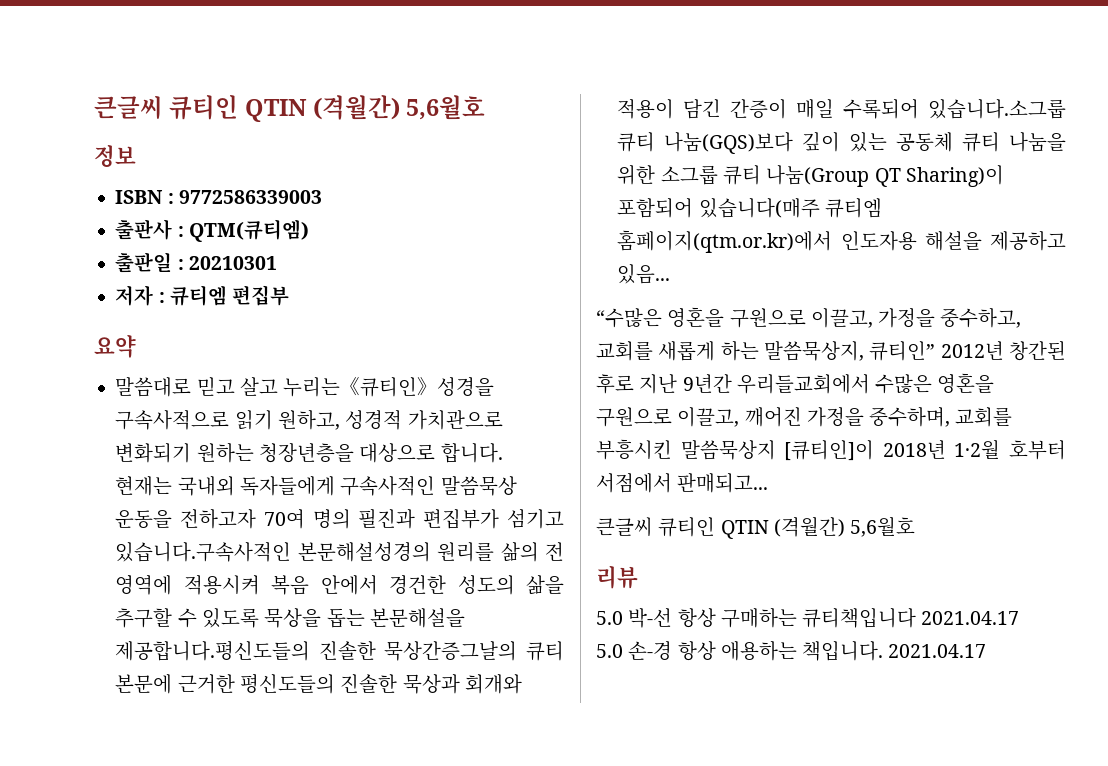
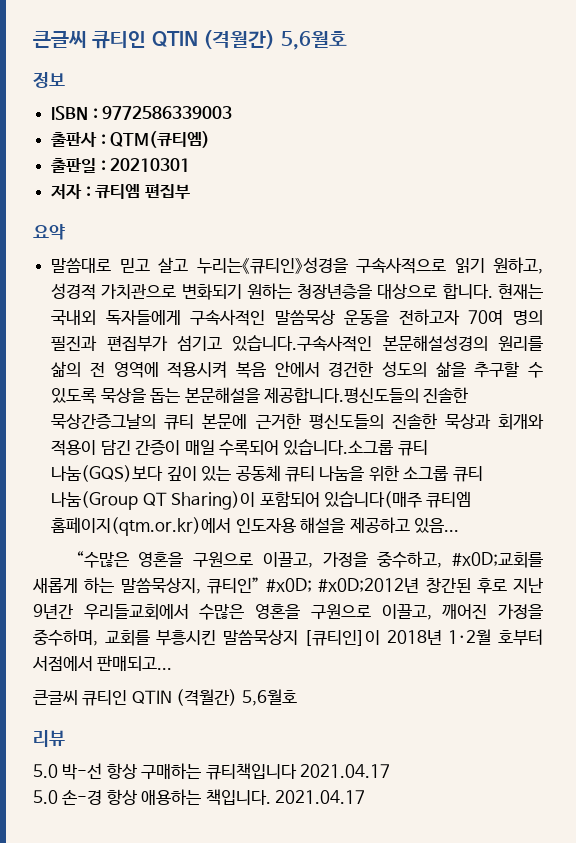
- “수많은 영혼을 구원으로 이끌고, 가정을 중수하고, 교회를 새롭게 하는 말씀묵상지, 큐티인” 2012년 창간된 후로 지난 9년간 우리들교회에서 수많은 영혼을 구원으로 이끌고, 깨어진 가정을 중수하며, 교회를 부흥시킨 말씀묵상지 [큐티인]이 2018년 1·2월 호부터 서점에서 판매되고...
+ “수많은 영혼을 구원으로 이끌고, 가정을 중수하고, #x0D;교회를 새롭게 하는 말씀묵상지, 큐티인” #x0D; #x0D;2012년 창간된 후로 지난 9년간 우리들교회에서 수많은 영혼을 구원으로 이끌고, 깨어진 가정을 중수하며, 교회를 부흥시킨 말씀묵상지 [큐티인]이 2018년 1·2월 호부터 서점에서 판매되고...

